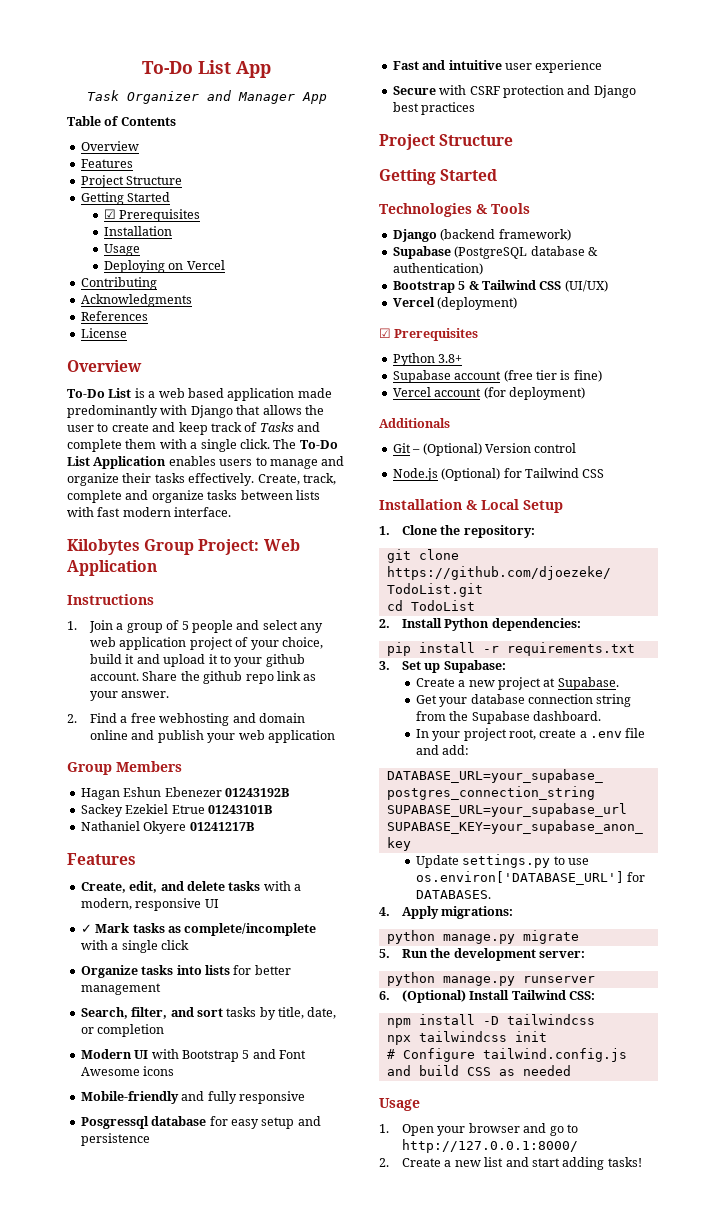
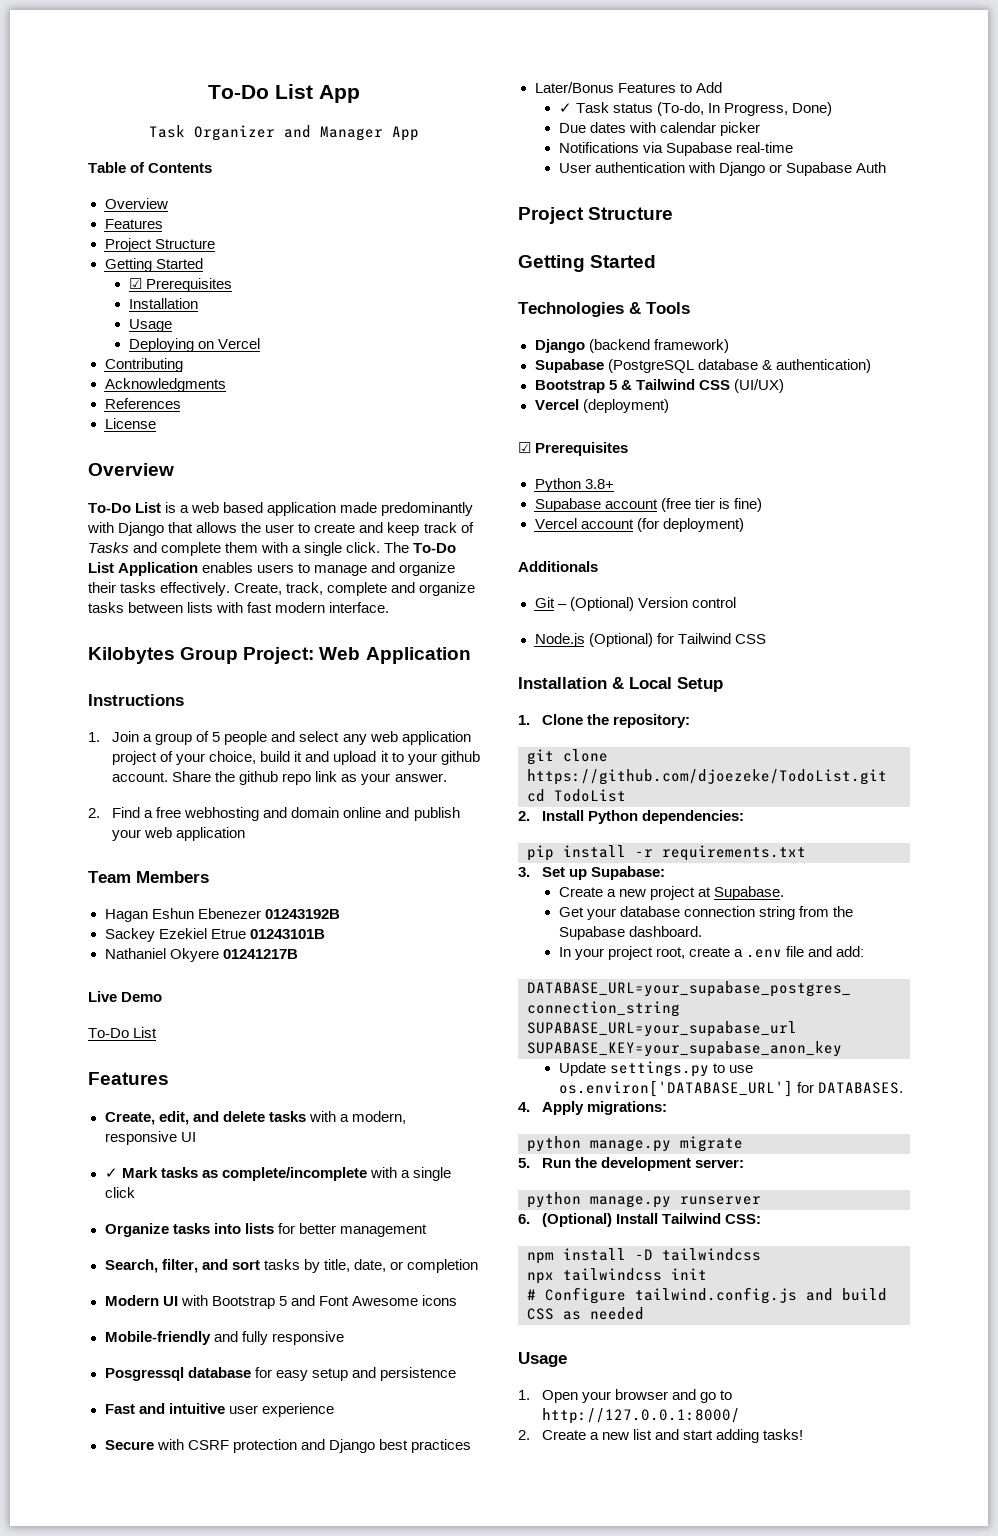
- Group Members
+ Team Members
+ Live Demo
+ To-Do List
+ Later/Bonus Features to Add
+ ✓ Task status (To-do, In Progress, Done)
+ Due dates with calendar picker
+ Notifications via Supabase real-time
+ User authentication with Django or Supabase Auth

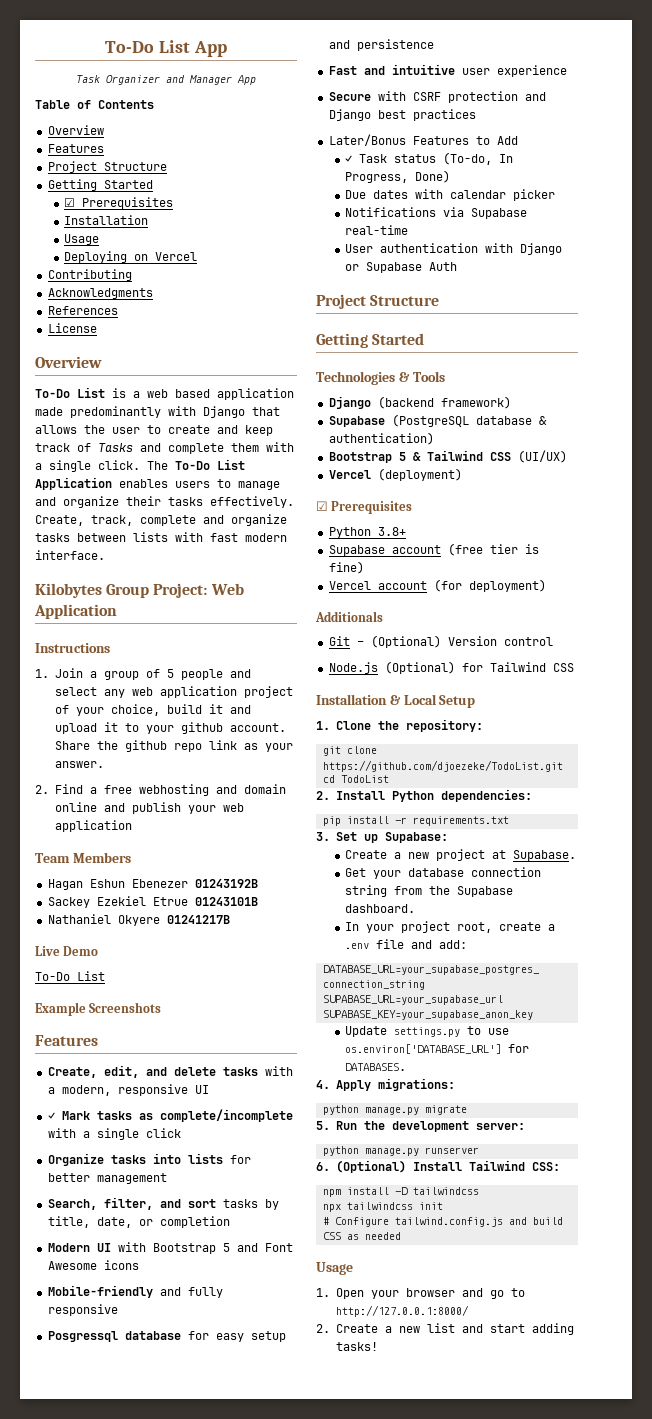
+ Example Screenshots

